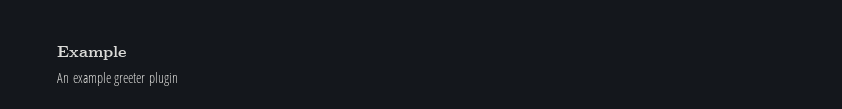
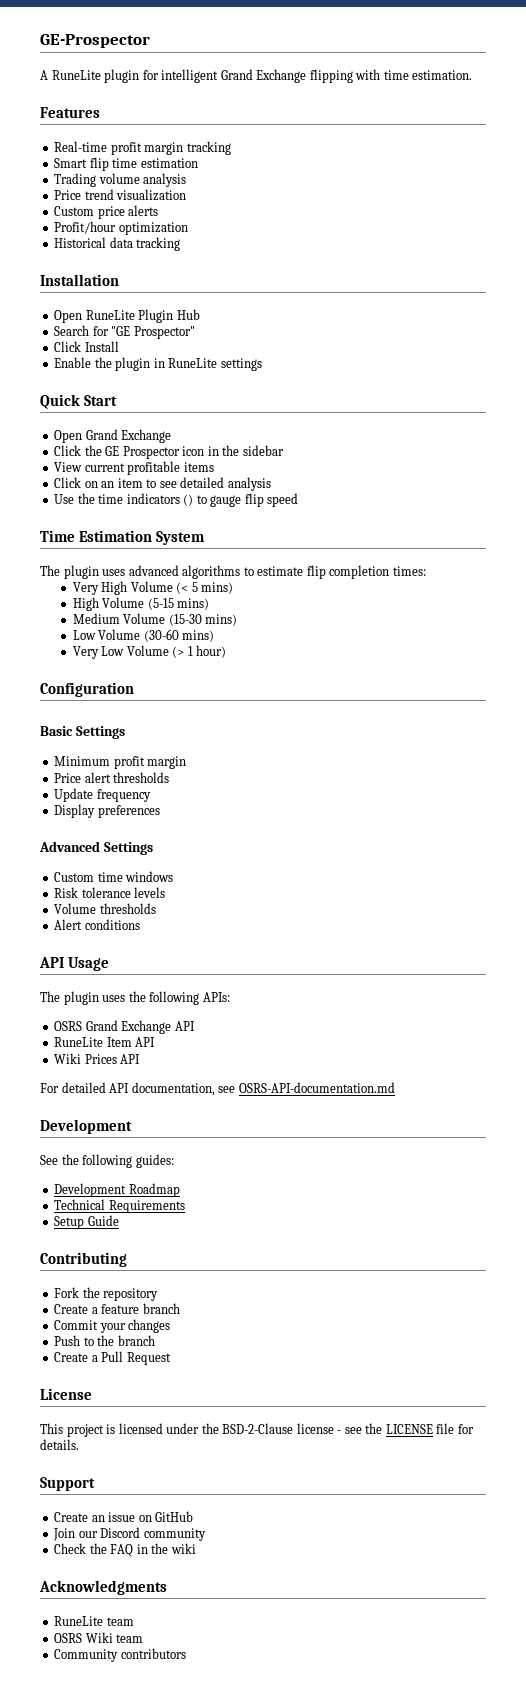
- Example
- An example greeter plugin
+ GE-Prospector
+ A RuneLite plugin for intelligent Grand Exchange flipping with time estimation.
+ Features
+ Real-time profit margin tracking
+ Smart flip time estimation
+ Trading volume analysis
+ Price trend visualization
+ Custom price alerts
+ Profit/hour optimization
+ Historical data tracking
+ Installation
+ Open RuneLite Plugin Hub
+ Search for "GE Prospector"
+ Click Install
+ Enable the plugin in RuneLite settings
+ Quick Start
+ Open Grand Exchange
+ Click the GE Prospector icon in the sidebar
+ View current profitable items
+ Click on an item to see detailed analysis
+ Use the time indicators () to gauge flip speed
+ Time Estimation System
+ The plugin uses advanced algorithms to estimate flip completion times:
+ Very High Volume (< 5 mins)
+ High Volume (5-15 mins)
+ Medium Volume (15-30 mins)
+ Low Volume (30-60 mins)
+ Very Low Volume (> 1 hour)
+ Configuration
+ Basic Settings
+ Minimum profit margin
+ Price alert thresholds
+ Update frequency
+ Display preferences
+ Advanced Settings
+ Custom time windows
+ Risk tolerance levels
+ Volume thresholds
+ Alert conditions
+ API Usage
+ The plugin uses the following APIs:
+ OSRS Grand Exchange API
+ RuneLite Item API
+ Wiki Prices API
+ For detailed API documentation, see OSRS-API-documentation.md
+ Development
+ See the following guides:
+ Development Roadmap
+ Technical Requirements
+ Setup Guide
+ Contributing
+ Fork the repository
+ Create a feature branch
+ Commit your changes
+ Push to the branch
+ Create a Pull Request
+ License
+ This project is licensed under the BSD-2-Clause license - see the LICENSE file for details.
+ Support
+ Create an issue on GitHub
+ Join our Discord community
+ Check the FAQ in the wiki
+ Acknowledgments
+ RuneLite team
+ OSRS Wiki team
+ Community contributors

